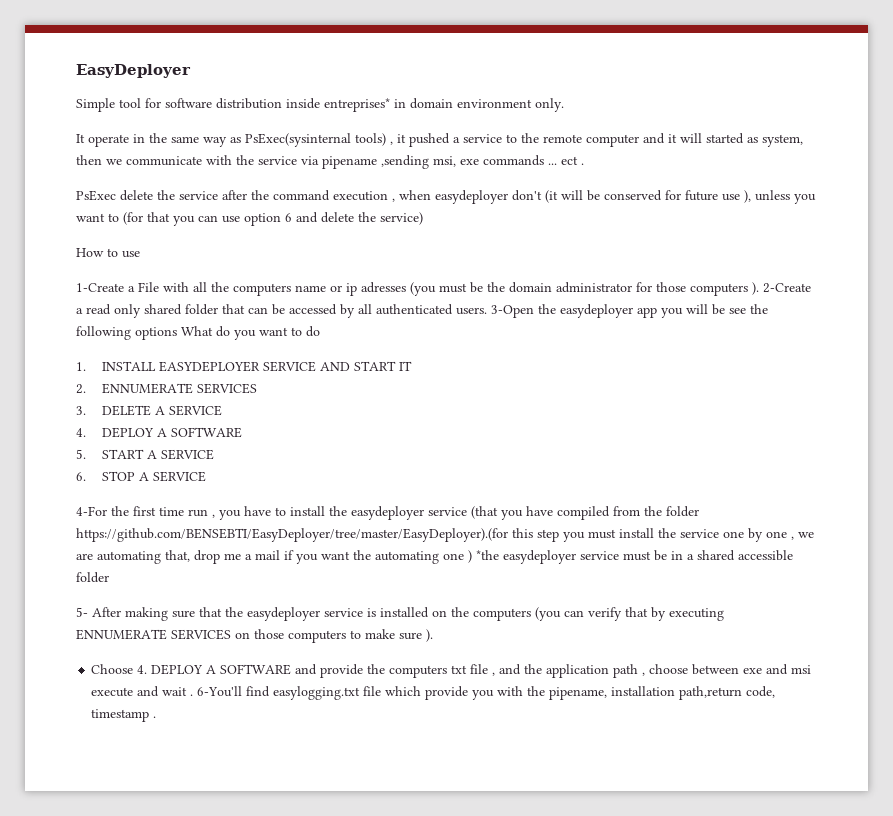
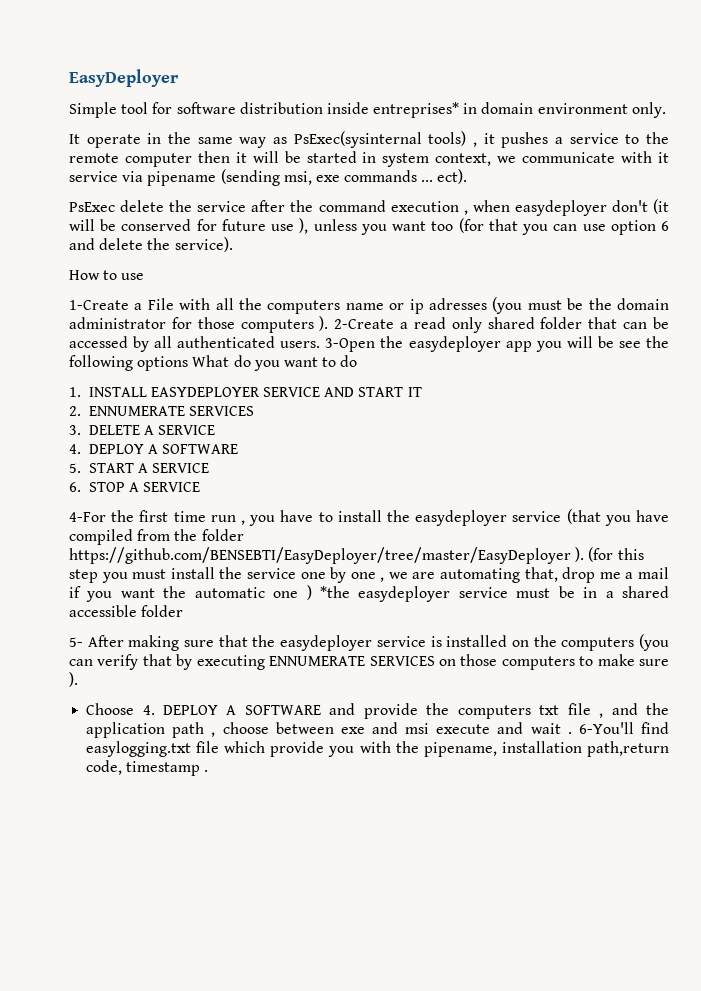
- It operate in the same way as PsExec(sysinternal tools) , it pushed a service to the remote computer and it will started as system, then we communicate with the service via pipename ,sending msi, exe commands ... ect .
+ It operate in the same way as PsExec(sysinternal tools) , it pushes a service to the remote computer then it will be started in system context, we communicate with it service via pipename (sending msi, exe commands ... ect).
- PsExec delete the service after the command execution , when easydeployer don't (it will be conserved for future use ), unless you want to (for that you can use option 6 and delete the service)
+ PsExec delete the service after the command execution , when easydeployer don't (it will be conserved for future use ), unless you want too (for that you can use option 6 and delete the service).
- 4-For the first time run , you have to install the easydeployer service (that you have compiled from the folder https://github.com/BENSEBTI/EasyDeployer/tree/master/EasyDeployer).(for this step you must install the service one by one , we are automating that, drop me a mail if you want the automating one ) *the easydeployer service must be in a shared accessible folder
+ 4-For the first time run , you have to install the easydeployer service (that you have compiled from the folder https://github.com/BENSEBTI/EasyDeployer/tree/master/EasyDeployer ). (for this step you must install the service one by one , we are automating that, drop me a mail if you want the automatic one ) *the easydeployer service must be in a shared accessible folder

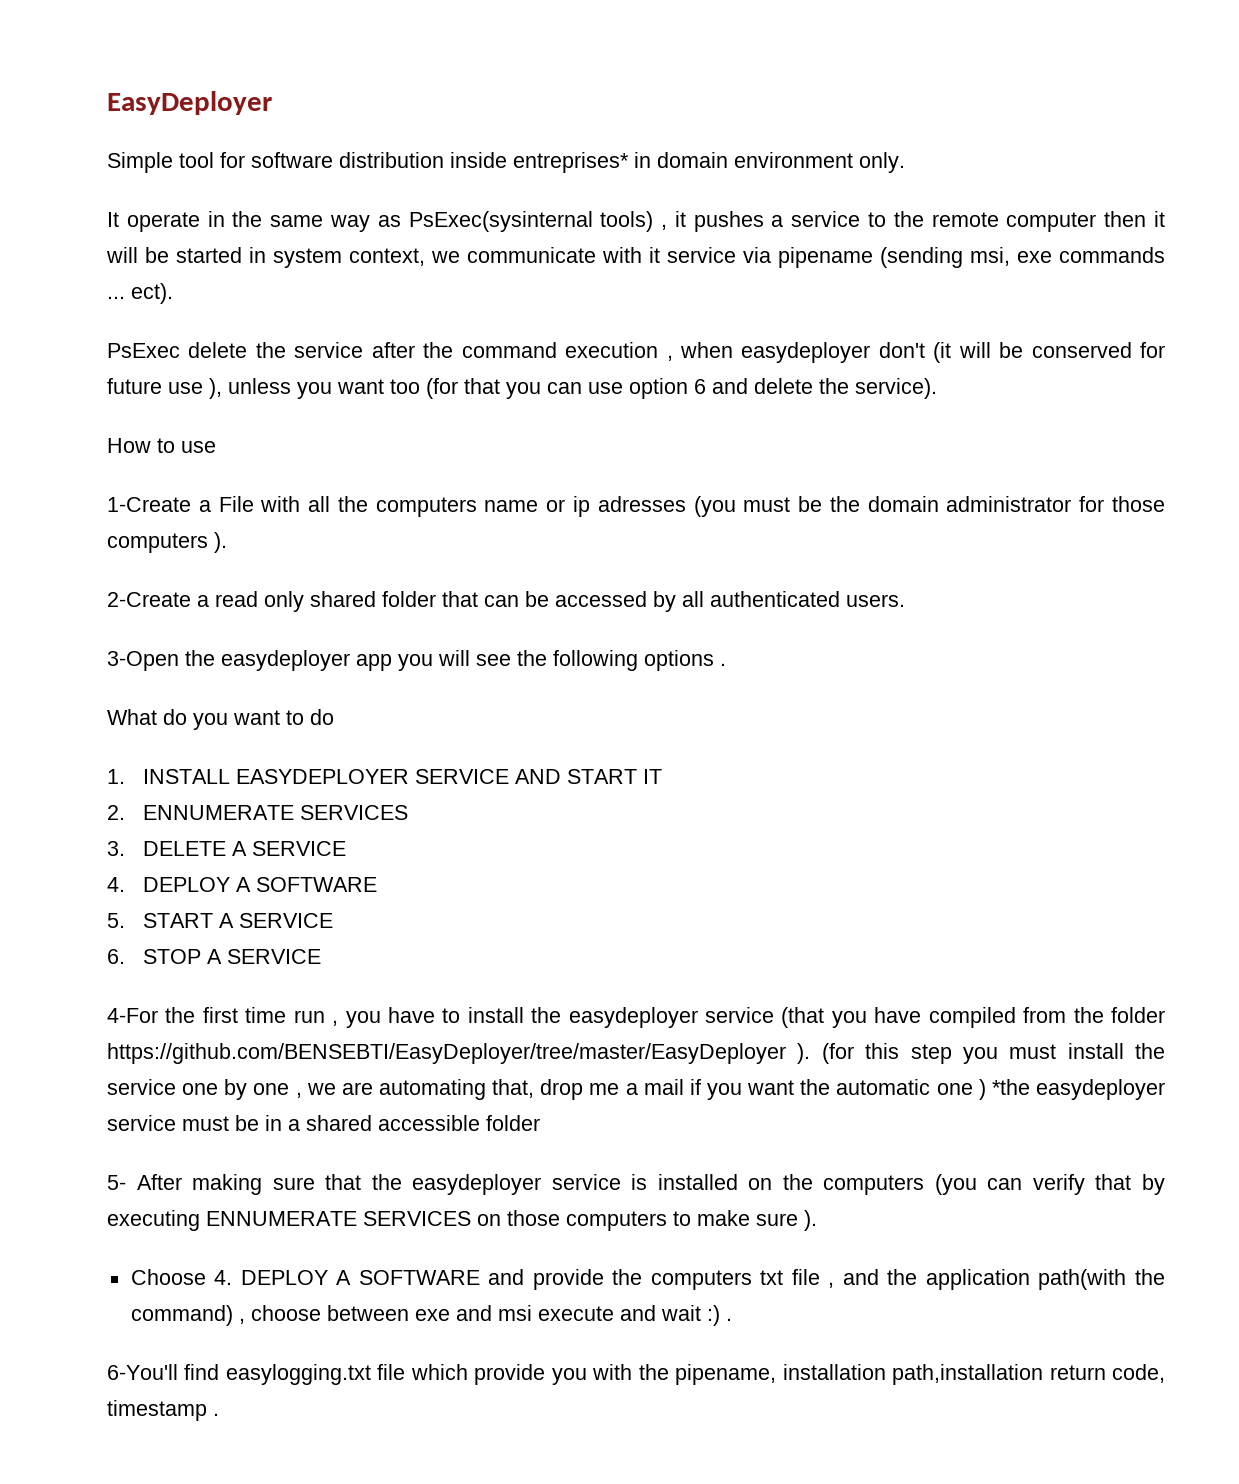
- 1-Create a File with all the computers name or ip adresses (you must be the domain administrator for those computers ). 2-Create a read only shared folder that can be accessed by all authenticated users. 3-Open the easydeployer app you will be see the following options What do you want to do
+ 1-Create a File with all the computers name or ip adresses (you must be the domain administrator for those computers ).
+ 2-Create a read only shared folder that can be accessed by all authenticated users.
+ 3-Open the easydeployer app you will see the following options .
+ What do you want to do
- Choose 4. DEPLOY A SOFTWARE and provide the computers txt file , and the application path , choose between exe and msi execute and wait . 6-You'll find easylogging.txt file which provide you with the pipename, installation path,return code, timestamp .
+ Choose 4. DEPLOY A SOFTWARE and provide the computers txt file , and the application path(with the command) , choose between exe and msi execute and wait :) .
+ 6-You'll find easylogging.txt file which provide you with the pipename, installation path,installation return code, timestamp .

